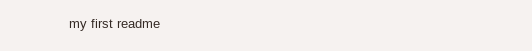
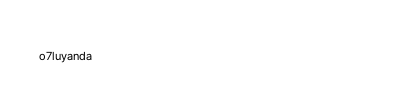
- my first readme
+ o7luyanda

